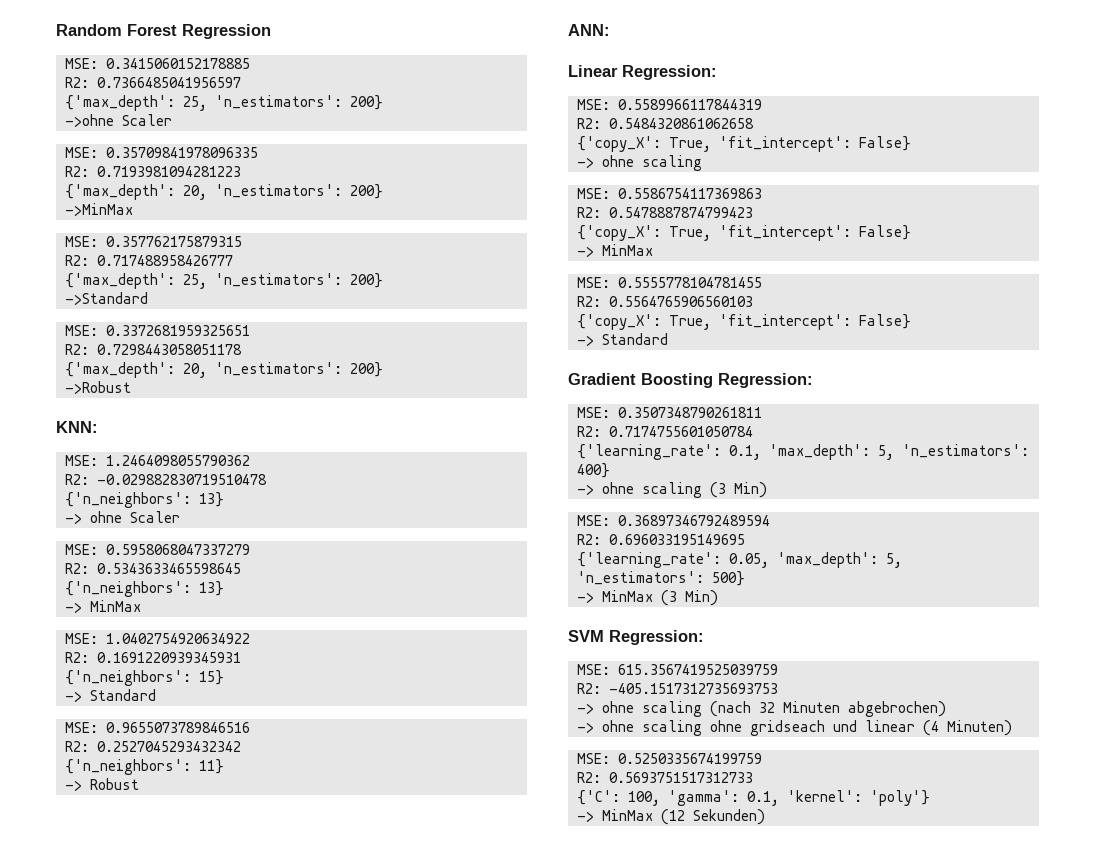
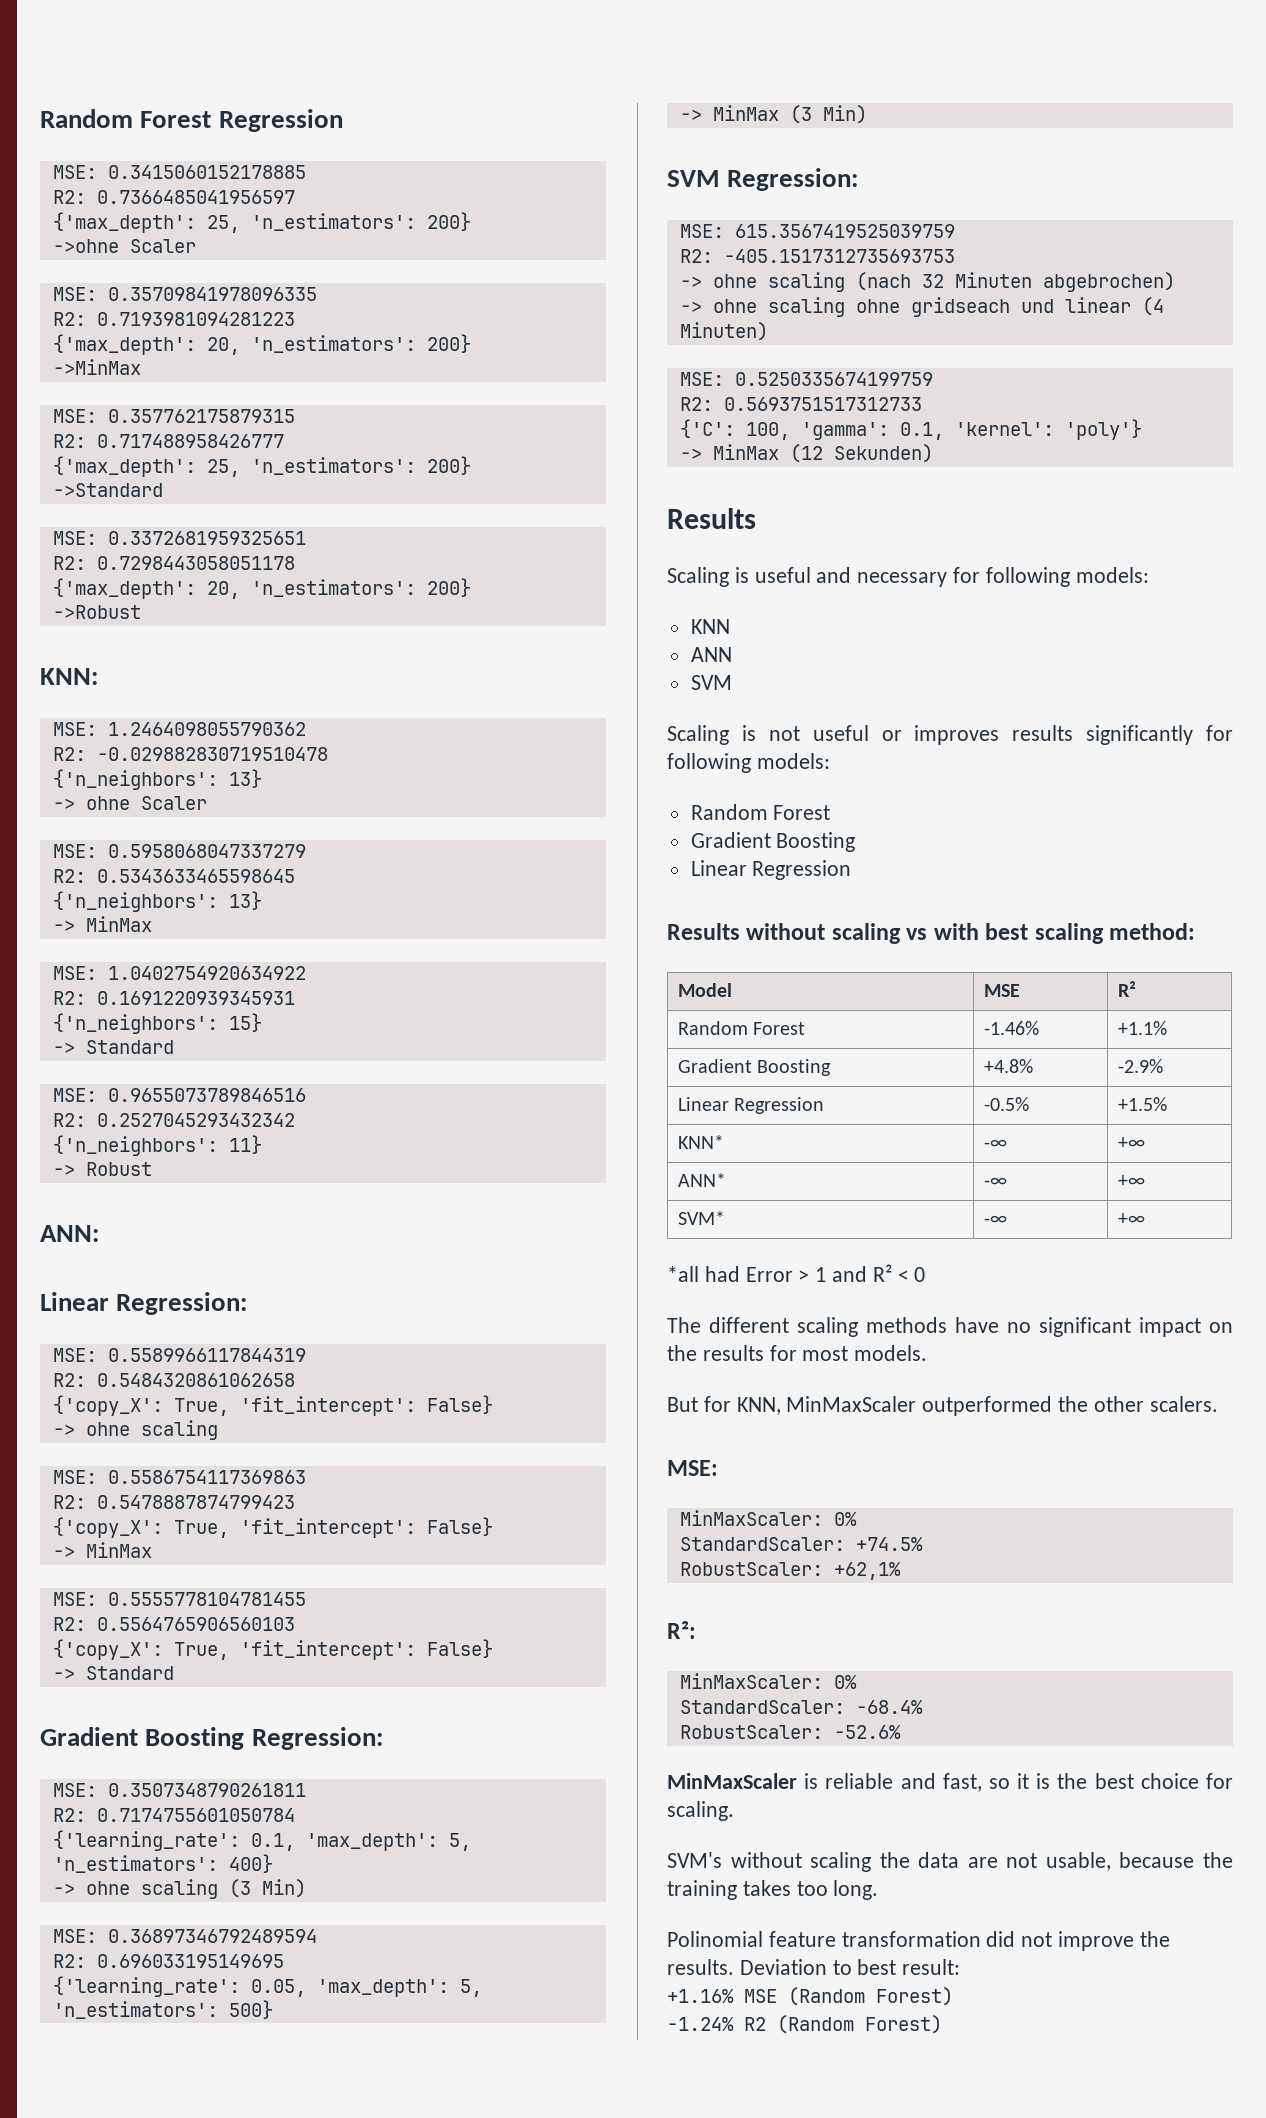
  -> MinMax (12 Sekunden)
+ Results
+ Scaling is useful and necessary for following models:
+ KNN
+ ANN
+ SVM
+ Scaling is not useful or improves results significantly for following models:
+ Random Forest
+ Gradient Boosting
+ Linear Regression
+ Results without scaling vs with best scaling method:
+ Model | MSE | R²
+ Random Forest | -1.46% | +1.1%
+ Gradient Boosting | +4.8% | -2.9%
+ Linear Regression | -0.5% | +1.5%
+ KNN* | -∞ | +∞
+ ANN* | -∞ | +∞
+ SVM* | -∞ | +∞
+ *all had Error > 1 and R² < 0
+ The different scaling methods have no significant impact on the results for most models.
+ But for KNN, MinMaxScaler outperformed the other scalers.
+ MSE:
+ MinMaxScaler: 0%
+ StandardScaler: +74.5%
+ RobustScaler: +62,1%
+ R²:
+ MinMaxScaler: 0%
+ StandardScaler: -68.4%
+ RobustScaler: -52.6%
+ MinMaxScaler is reliable and fast, so it is the best choice for scaling.
+ SVM's without scaling the data are not usable, because the training takes too long.
+ Polinomial feature transformation did not improve the results. Deviation to best result:
+ +1.16% MSE (Random Forest)
+ -1.24% R2 (Random Forest)

